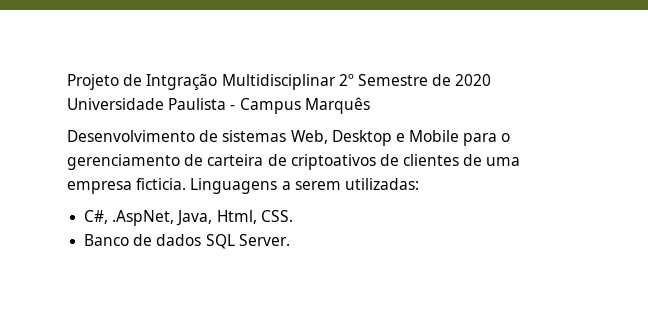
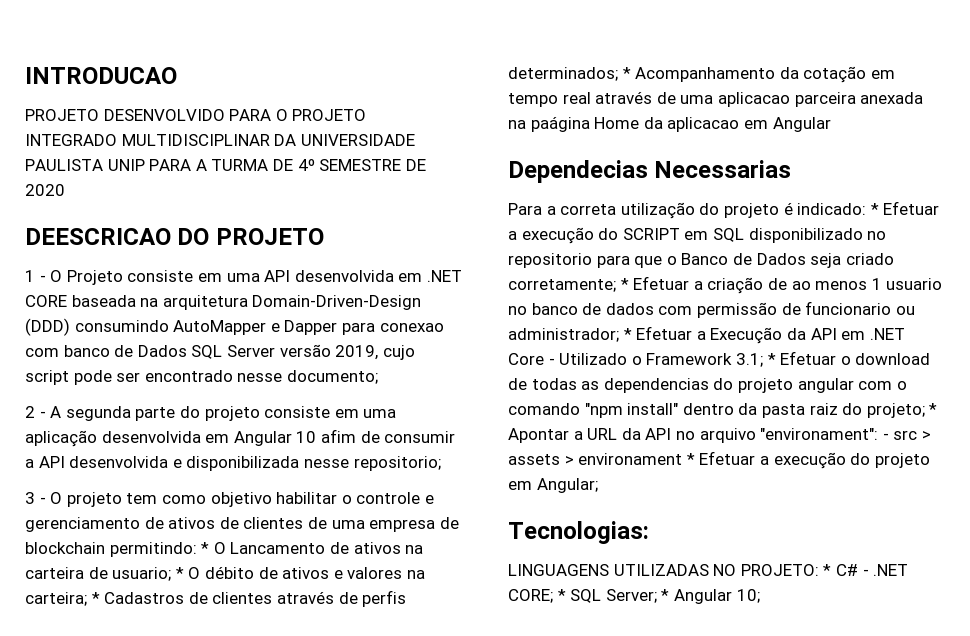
- Projeto de Intgração Multidisciplinar 2º Semestre de 2020 Universidade Paulista - Campus Marquês
- Desenvolvimento de sistemas Web, Desktop e Mobile para o gerenciamento de carteira de criptoativos de clientes de uma empresa ficticia. Linguagens a serem utilizadas:
- C#, .AspNet, Java, Html, CSS.
- Banco de dados SQL Server.
+ INTRODUCAO
+ PROJETO DESENVOLVIDO PARA O PROJETO INTEGRADO MULTIDISCIPLINAR DA UNIVERSIDADE PAULISTA UNIP PARA A TURMA DE 4º SEMESTRE DE 2020
+ DEESCRICAO DO PROJETO
+ 1 - O Projeto consiste em uma API desenvolvida em .NET CORE baseada na arquitetura Domain-Driven-Design (DDD) consumindo AutoMapper e Dapper para conexao com banco de Dados SQL Server versão 2019, cujo script pode ser encontrado nesse documento;
+ 2 - A segunda parte do projeto consiste em uma aplicação desenvolvida em Angular 10 afim de consumir a API desenvolvida e disponibilizada nesse repositorio;
+ 3 - O projeto tem como objetivo habilitar o controle e gerenciamento de ativos de clientes de uma empresa de blockchain permitindo: * O Lancamento de ativos na carteira de usuario; * O débito de ativos e valores na carteira; * Cadastros de clientes através de perfis determinados; * Acompanhamento da cotação em tempo real através de uma aplicacao parceira anexada na paágina Home da aplicacao em Angular
+ Dependecias Necessarias
+ Para a correta utilização do projeto é indicado: * Efetuar a execução do SCRIPT em SQL disponibilizado no repositorio para que o Banco de Dados seja criado corretamente; * Efetuar a criação de ao menos 1 usuario no banco de dados com permissão de funcionario ou administrador; * Efetuar a Execução da API em .NET Core - Utilizado o Framework 3.1; * Efetuar o download de todas as dependencias do projeto angular com o comando "npm install" dentro da pasta raiz do projeto; * Apontar a URL da API no arquivo "environament": - src > assets > environament * Efetuar a execução do projeto em Angular;
+ Tecnologias:
+ LINGUAGENS UTILIZADAS NO PROJETO: * C# - .NET CORE; * SQL Server; * Angular 10;

